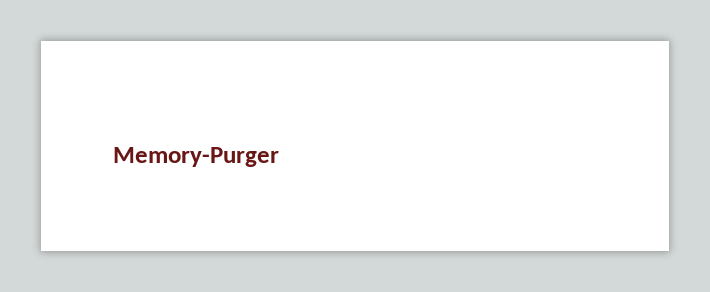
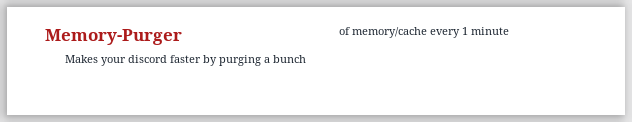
+ Makes your discord faster by purging a bunch of memory/cache every 1 minute

